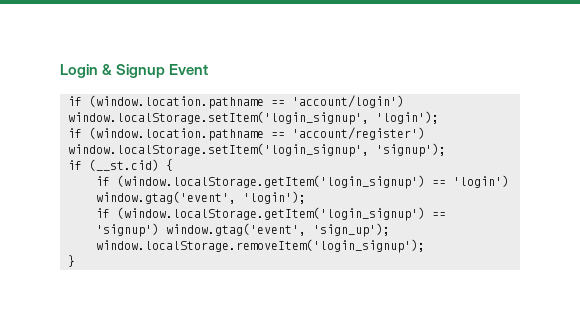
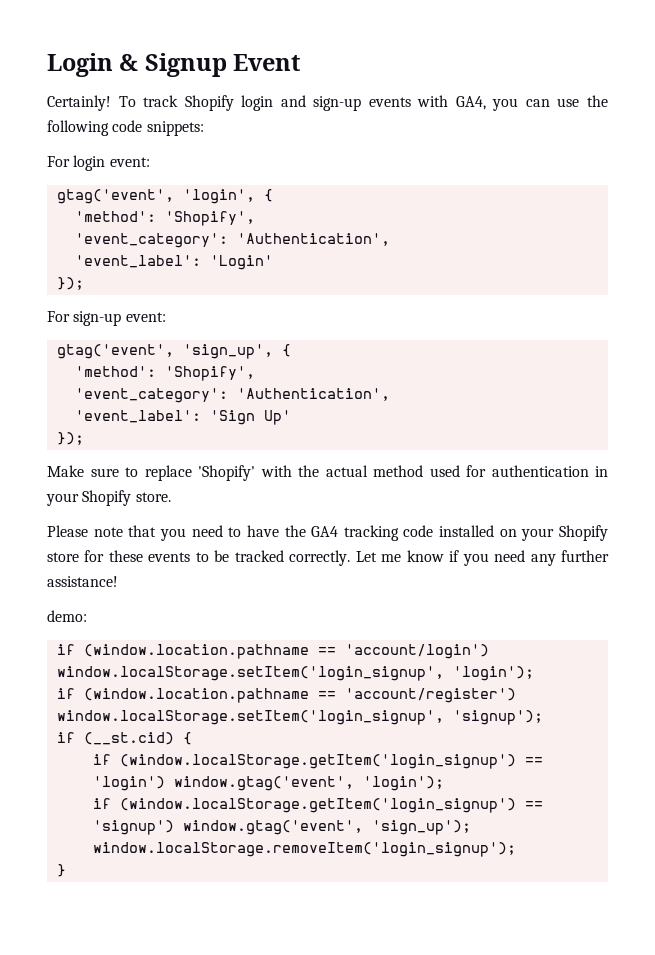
+ Certainly! To track Shopify login and sign-up events with GA4, you can use the following code snippets:
+ For login event:
+ gtag('event', 'login', {
+ 'method': 'Shopify',
+ 'event_category': 'Authentication',
+ 'event_label': 'Login'
+ });
+ For sign-up event:
+ gtag('event', 'sign_up', {
+ 'method': 'Shopify',
+ 'event_category': 'Authentication',
+ 'event_label': 'Sign Up'
+ });
+ Make sure to replace 'Shopify' with the actual method used for authentication in your Shopify store.
+ Please note that you need to have the GA4 tracking code installed on your Shopify store for these events to be tracked correctly. Let me know if you need any further assistance!
+ demo:

